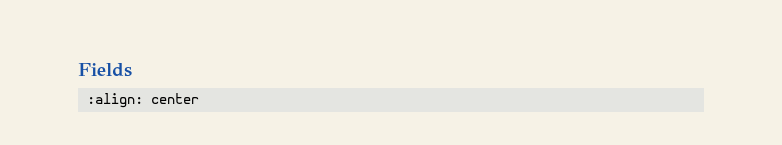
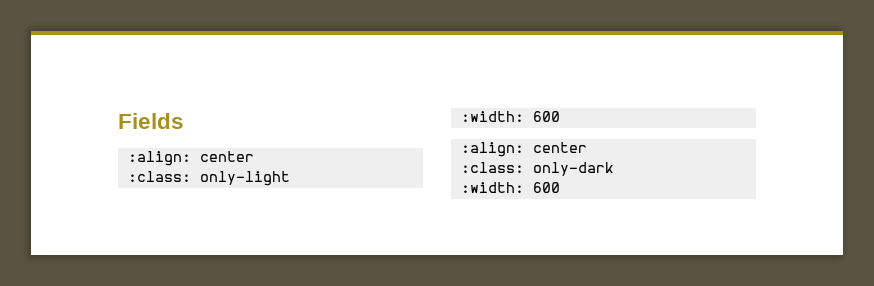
+ :class: only-light
+ :width: 600
+ :align: center
+ :class: only-dark
+ :width: 600

